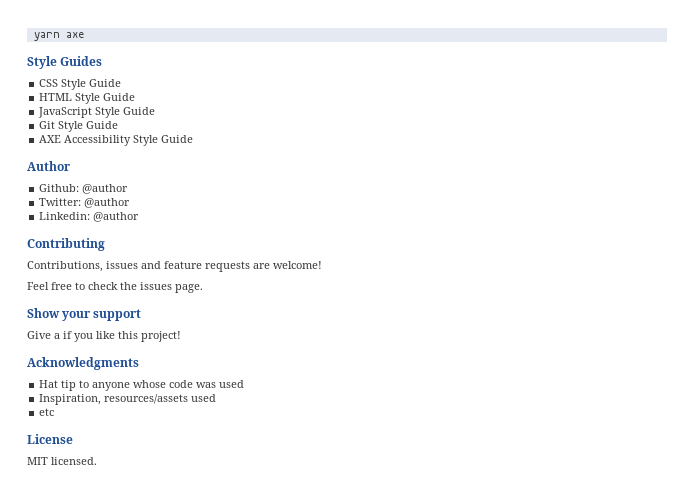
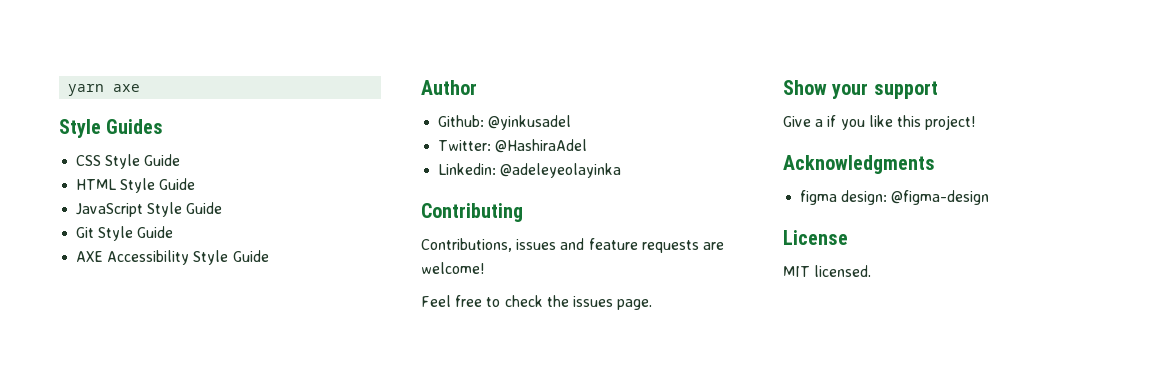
- Github: @author
+ Github: @yinkusadel
- Twitter: @author
+ Twitter: @HashiraAdel
- Linkedin: @author
+ Linkedin: @adeleyeolayinka
- Hat tip to anyone whose code was used
- Inspiration, resources/assets used
- etc
+ figma design: @figma-design

